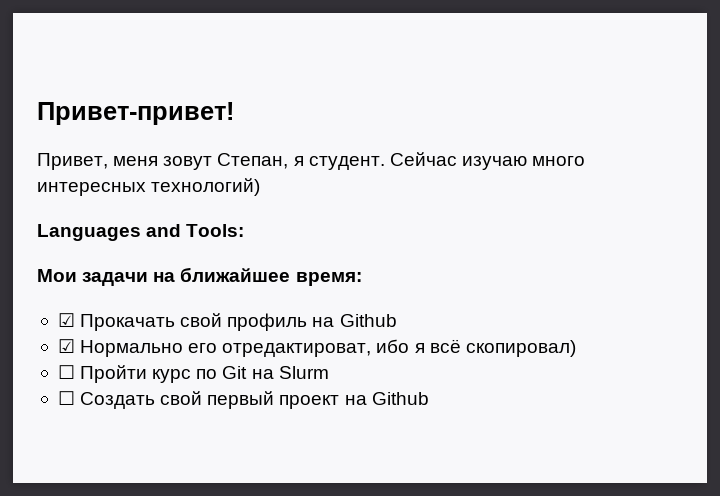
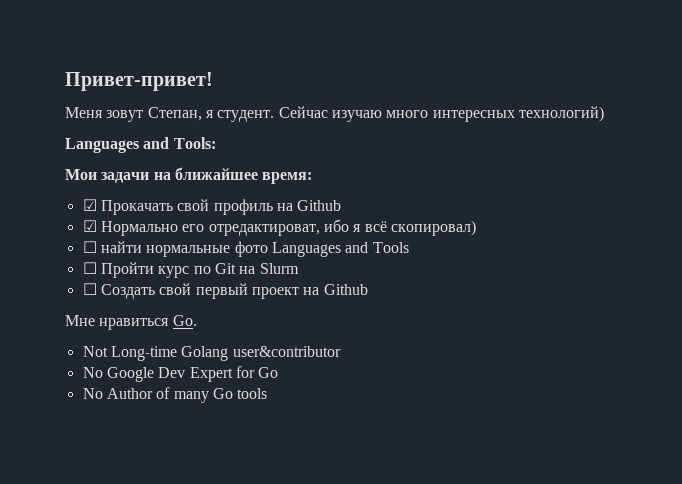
- Привет, меня зовут Степан, я студент.
+ Меня зовут Степан, я студент.
+ ☐ найти нормальные фото Languages and Tools
+ Мне нравиться Go.
+ Not Long-time Golang user&contributor
+ No Google Dev Expert for Go
+ No Author of many Go tools

